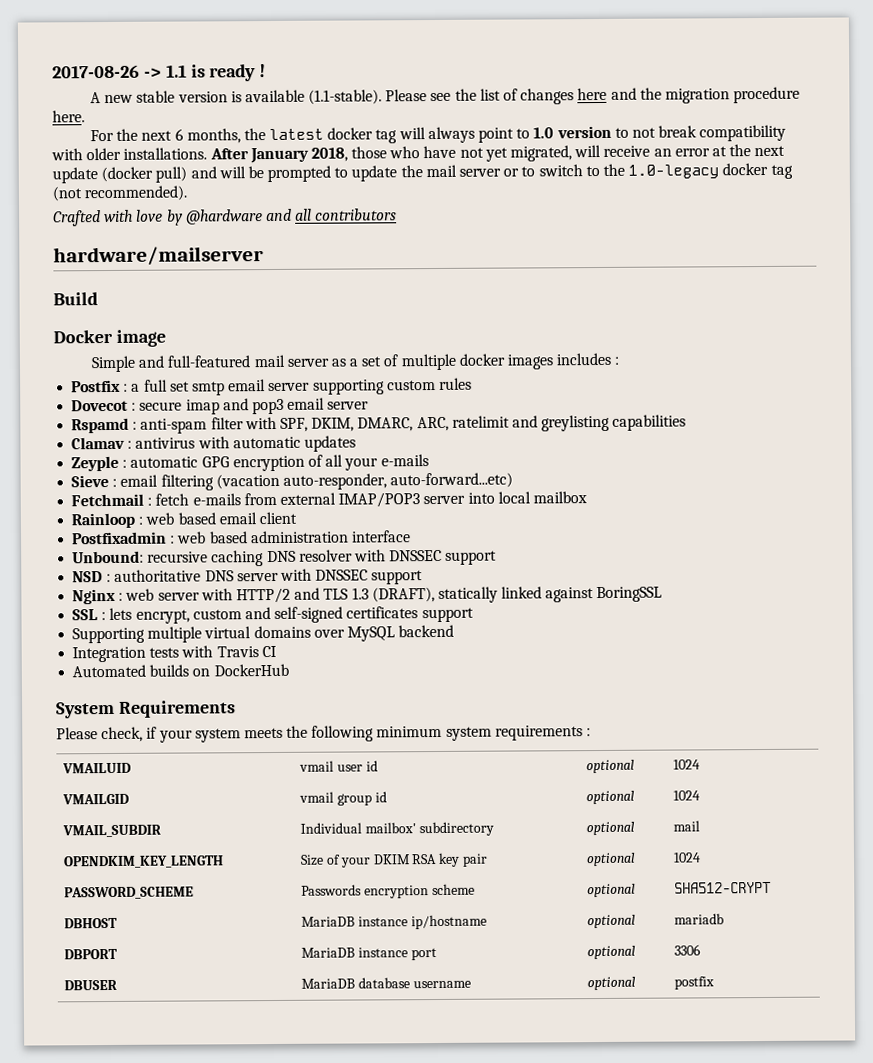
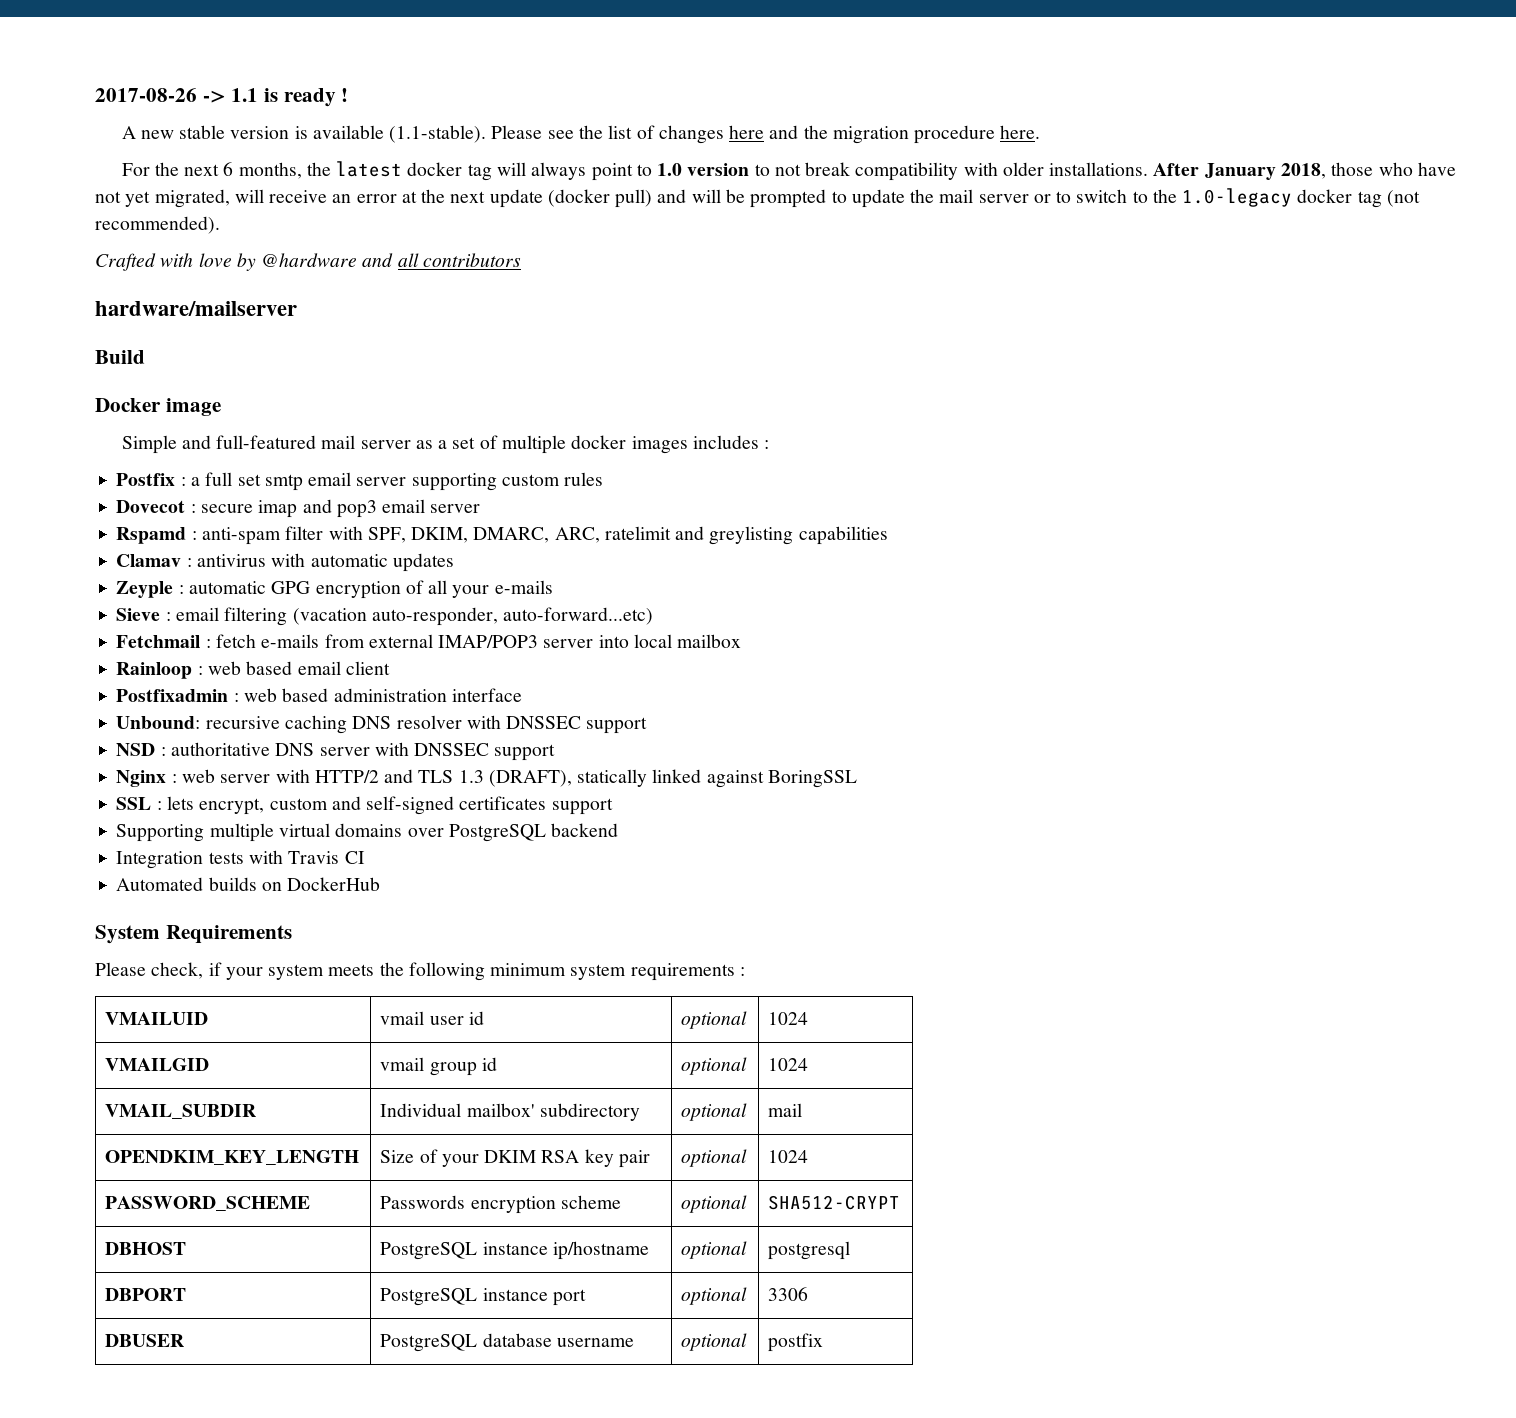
- Supporting multiple virtual domains over MySQL backend
+ Supporting multiple virtual domains over PostgreSQL backend
- DBHOST | MariaDB instance ip/hostname | optional | mariadb
+ DBHOST | PostgreSQL instance ip/hostname | optional | postgresql
- DBPORT | MariaDB instance port | optional | 3306
+ DBPORT | PostgreSQL instance port | optional | 3306
- DBUSER | MariaDB database username | optional | postfix
+ DBUSER | PostgreSQL database username | optional | postfix

